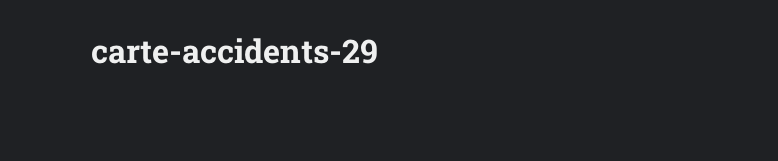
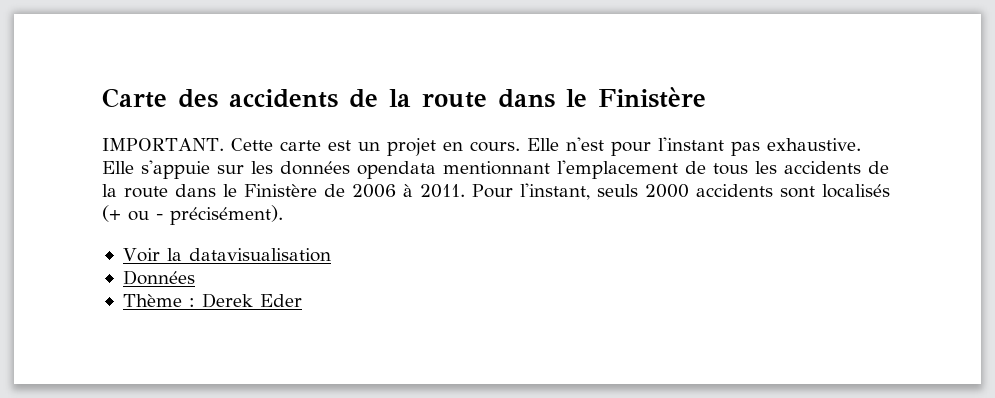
- carte-accidents-29
+ Carte des accidents de la route dans le Finistère
+ IMPORTANT. Cette carte est un projet en cours. Elle n'est pour l'instant pas exhaustive. Elle s'appuie sur les données opendata mentionnant l'emplacement de tous les accidents de la route dans le Finistère de 2006 à 2011. Pour l'instant, seuls 2000 accidents sont localisés (+ ou - précisément).
+ Voir la datavisualisation
+ Données
+ Thème : Derek Eder

